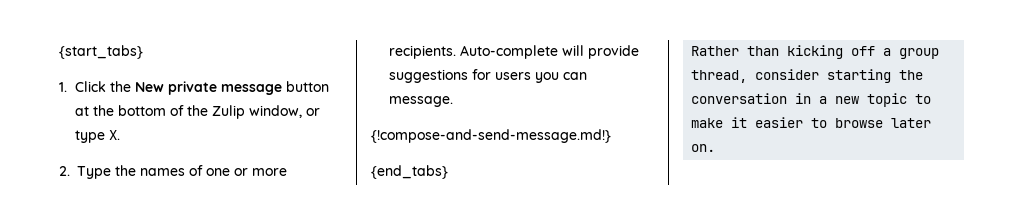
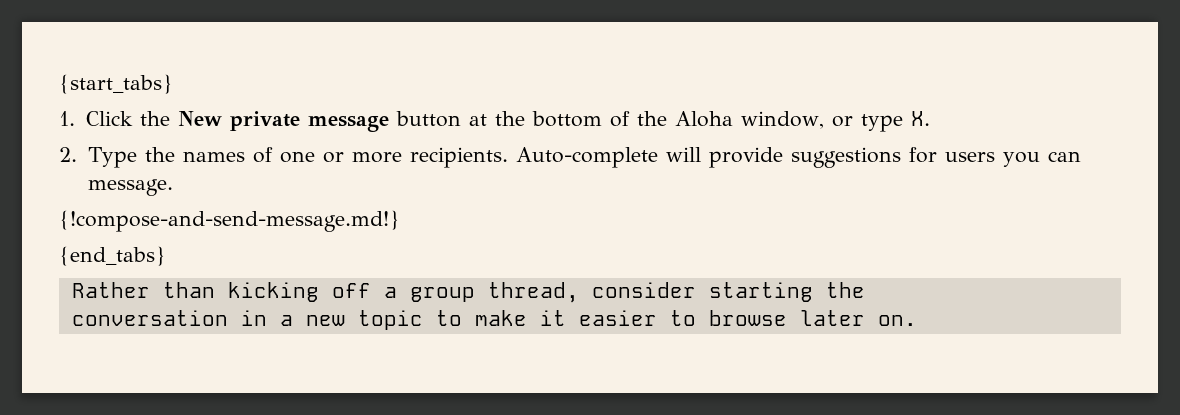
- 1. Click the New private message button at the bottom of the Zulip window, or type X.
+ 1. Click the New private message button at the bottom of the Aloha window, or type X.

